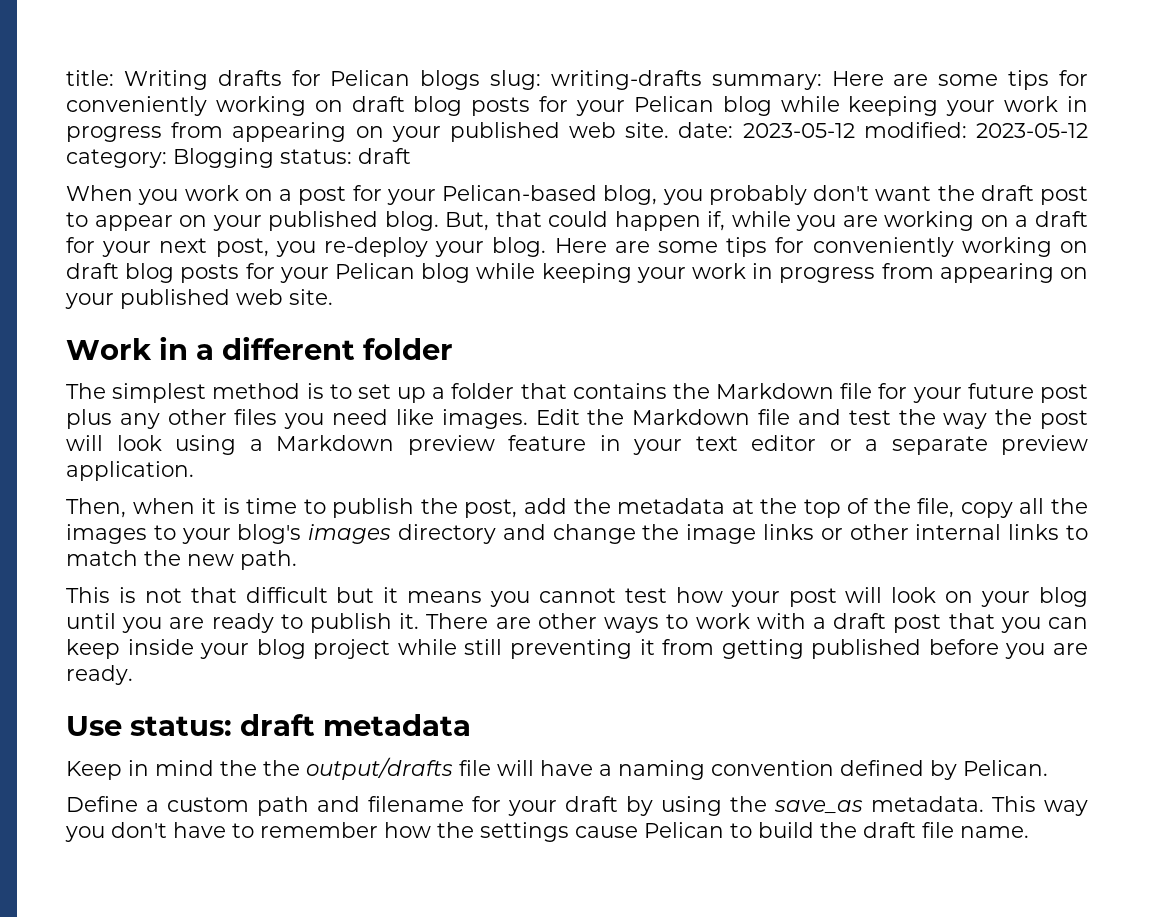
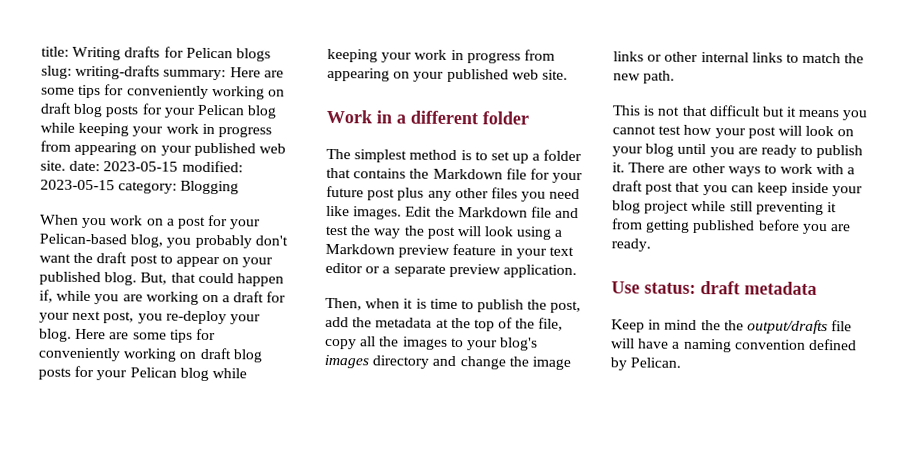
- title: Writing drafts for Pelican blogs slug: writing-drafts summary: Here are some tips for conveniently working on draft blog posts for your Pelican blog while keeping your work in progress from appearing on your published web site. date: 2023-05-12 modified: 2023-05-12 category: Blogging status: draft
+ title: Writing drafts for Pelican blogs slug: writing-drafts summary: Here are some tips for conveniently working on draft blog posts for your Pelican blog while keeping your work in progress from appearing on your published web site. date: 2023-05-15 modified: 2023-05-15 category: Blogging
- Define a custom path and filename for your draft by using the save_as metadata. This way you don't have to remember how the settings cause Pelican to build the draft file name.

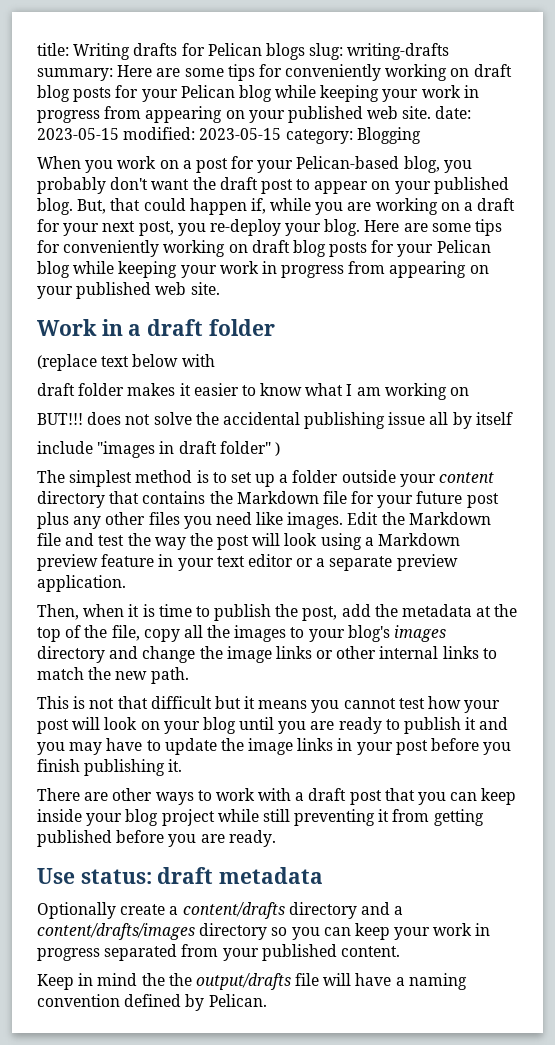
- Work in a different folder
+ Work in a draft folder
+ (replace text below with
+ draft folder makes it easier to know what I am working on
+ BUT!!! does not solve the accidental publishing issue all by itself
+ include "images in draft folder" )
- The simplest method is to set up a folder that contains the Markdown file for your future post plus any other files you need like images.
+ The simplest method is to set up a folder outside your content directory that contains the Markdown file for your future post plus any other files you need like images.
- This is not that difficult but it means you cannot test how your post will look on your blog until you are ready to publish it. There are other ways to work with a draft post that you can keep inside your blog project while still preventing it from getting published before you are ready.
+ This is not that difficult but it means you cannot test how your post will look on your blog until you are ready to publish it and you may have to update the image links in your post before you finish publishing it.
+ There are other ways to work with a draft post that you can keep inside your blog project while still preventing it from getting published before you are ready.
+ Optionally create a content/drafts directory and a content/drafts/images directory so you can keep your work in progress separated from your published content.

